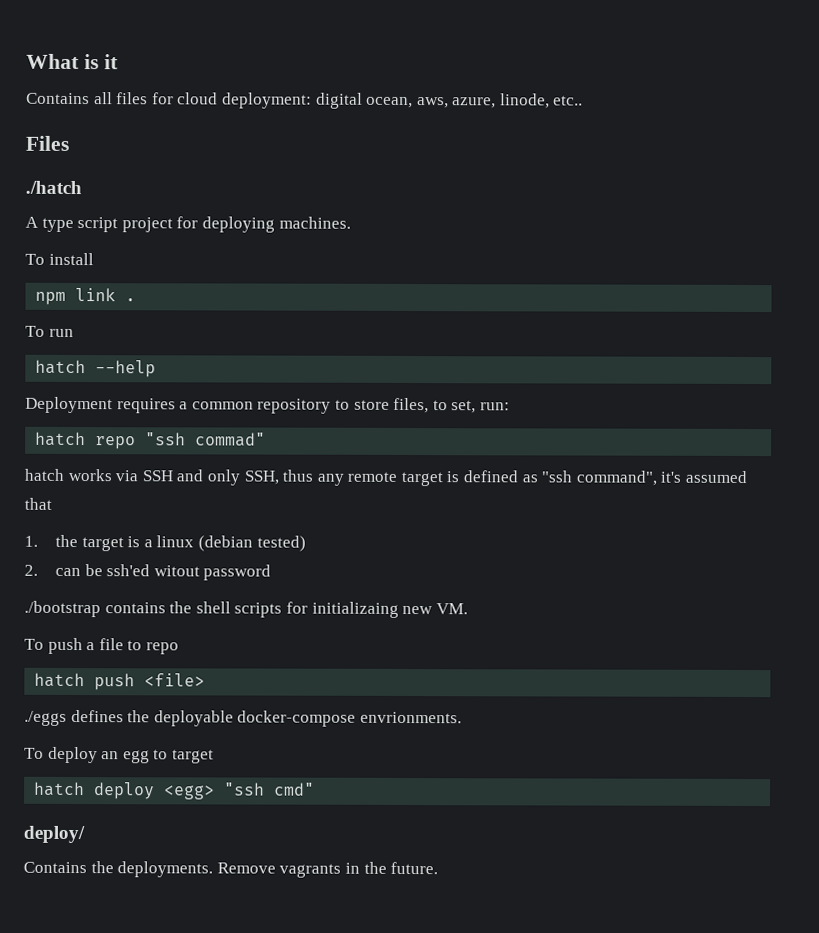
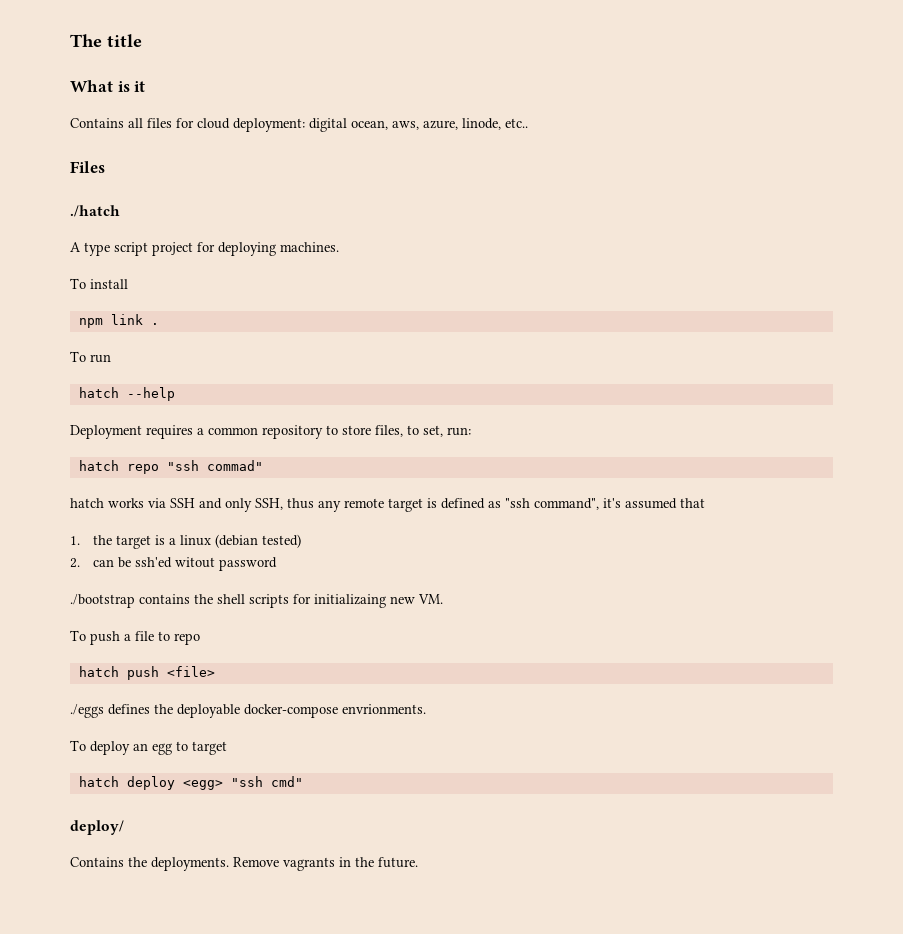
+ The title

